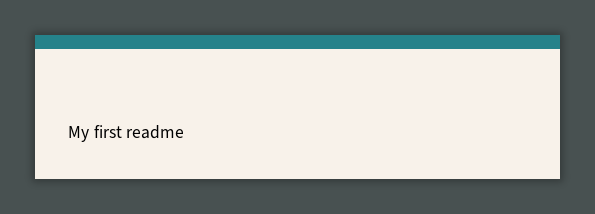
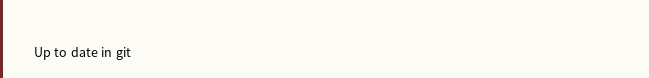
- My first readme
+ Up to date in git

